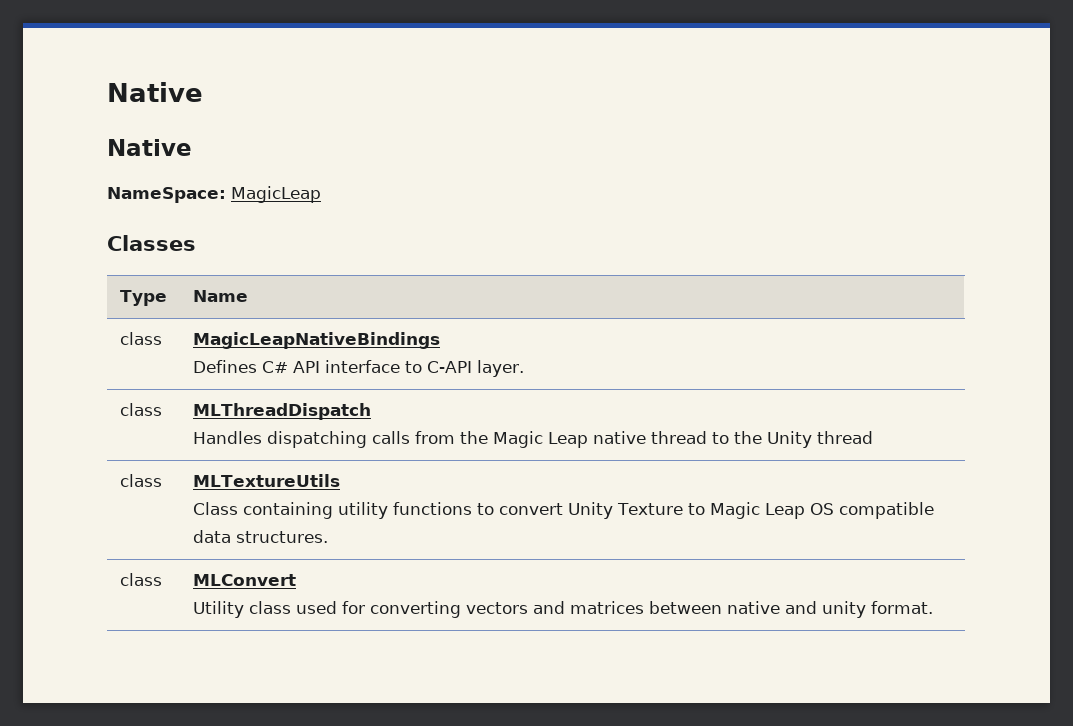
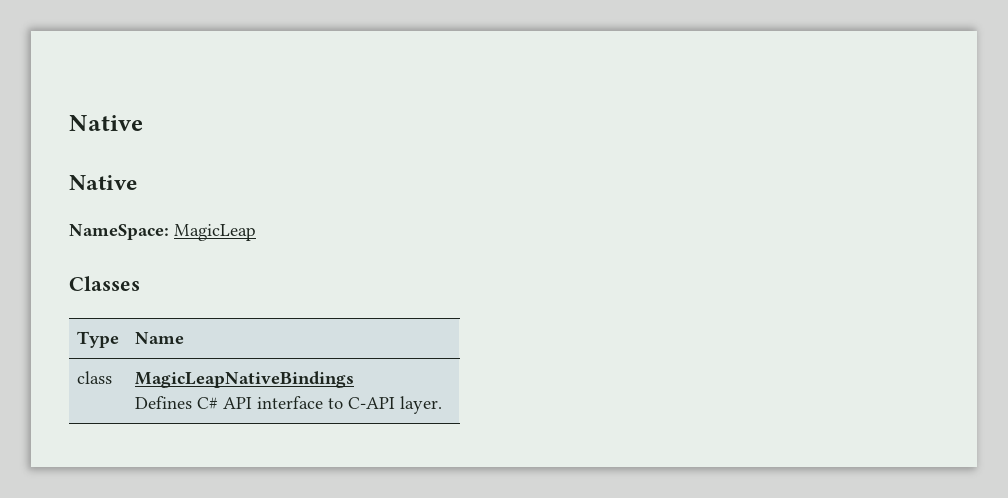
- class | MLThreadDispatch
- Handles dispatching calls from the Magic Leap native thread to the Unity thread
- class | MLTextureUtils
- Class containing utility functions to convert Unity Texture to Magic Leap OS compatible data structures.
- class | MLConvert
- Utility class used for converting vectors and matrices between native and unity format.

